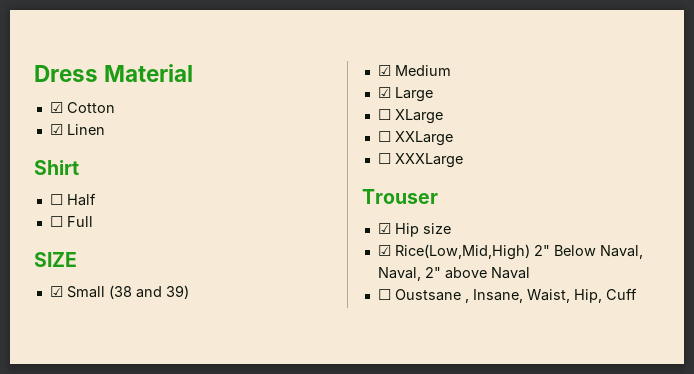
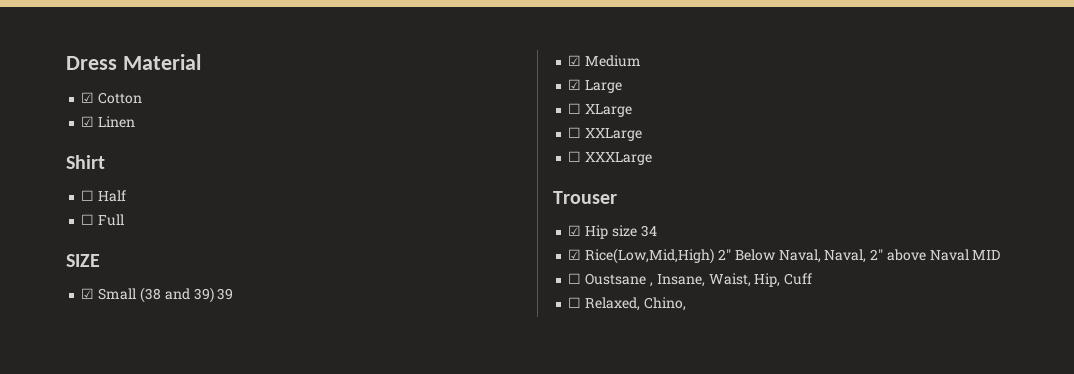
- ☑ Small (38 and 39)
+ ☑ Small (38 and 39) 39
- ☑ Hip size
+ ☑ Hip size 34
- ☑ Rice(Low,Mid,High) 2" Below Naval, Naval, 2" above Naval
+ ☑ Rice(Low,Mid,High) 2" Below Naval, Naval, 2" above Naval MID
+ ☐ Relaxed, Chino,

